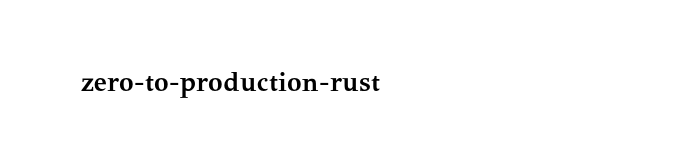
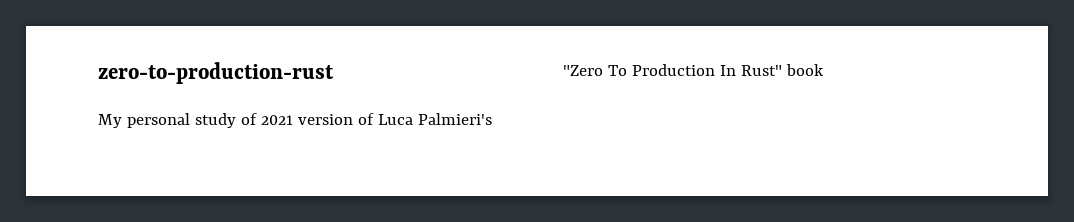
+ My personal study of 2021 version of Luca Palmieri's "Zero To Production In Rust" book

